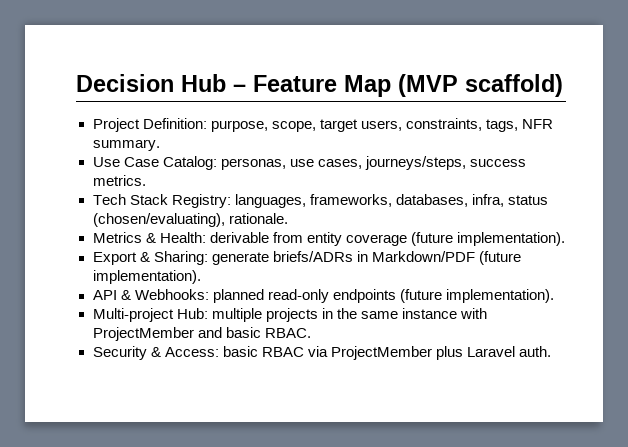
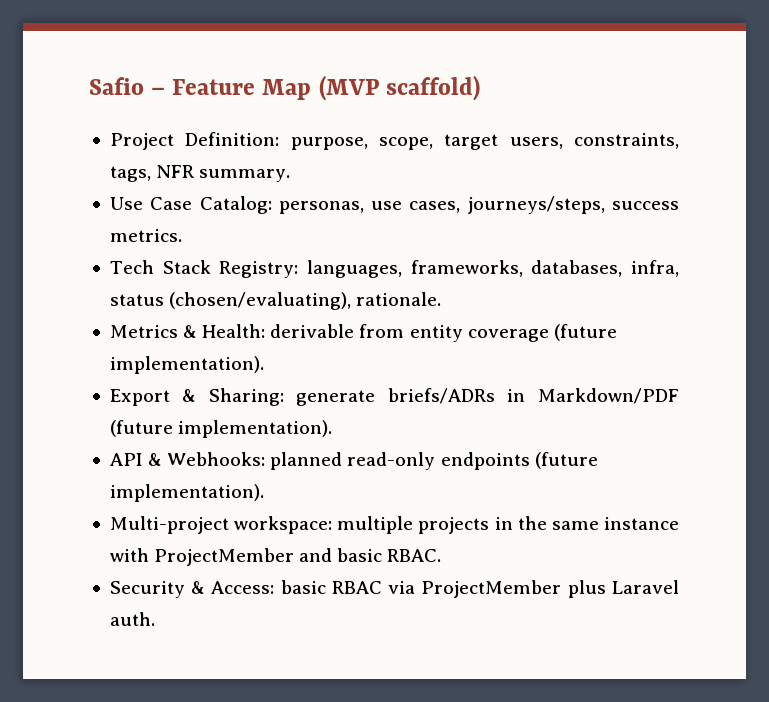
- Decision Hub – Feature Map (MVP scaffold)
+ Safio – Feature Map (MVP scaffold)
- Multi-project Hub: multiple projects in the same instance with ProjectMember and basic RBAC.
+ Multi-project workspace: multiple projects in the same instance with ProjectMember and basic RBAC.

